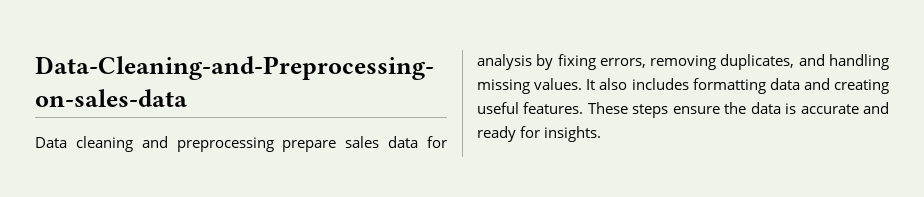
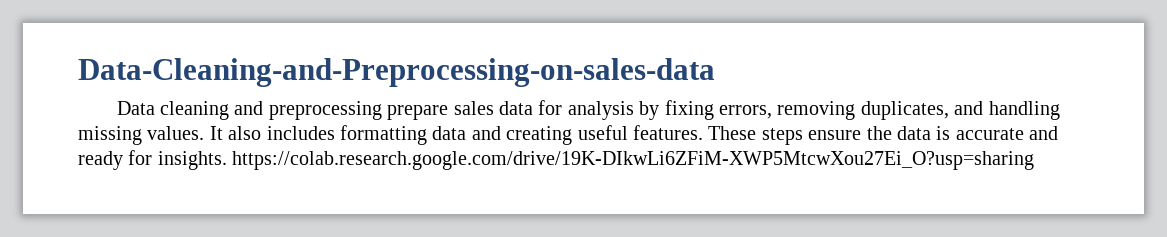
- These steps ensure the data is accurate and ready for insights.
+ These steps ensure the data is accurate and ready for insights. https://colab.research.google.com/drive/19K-DIkwLi6ZFiM-XWP5MtcwXou27Ei_O?usp=sharing

